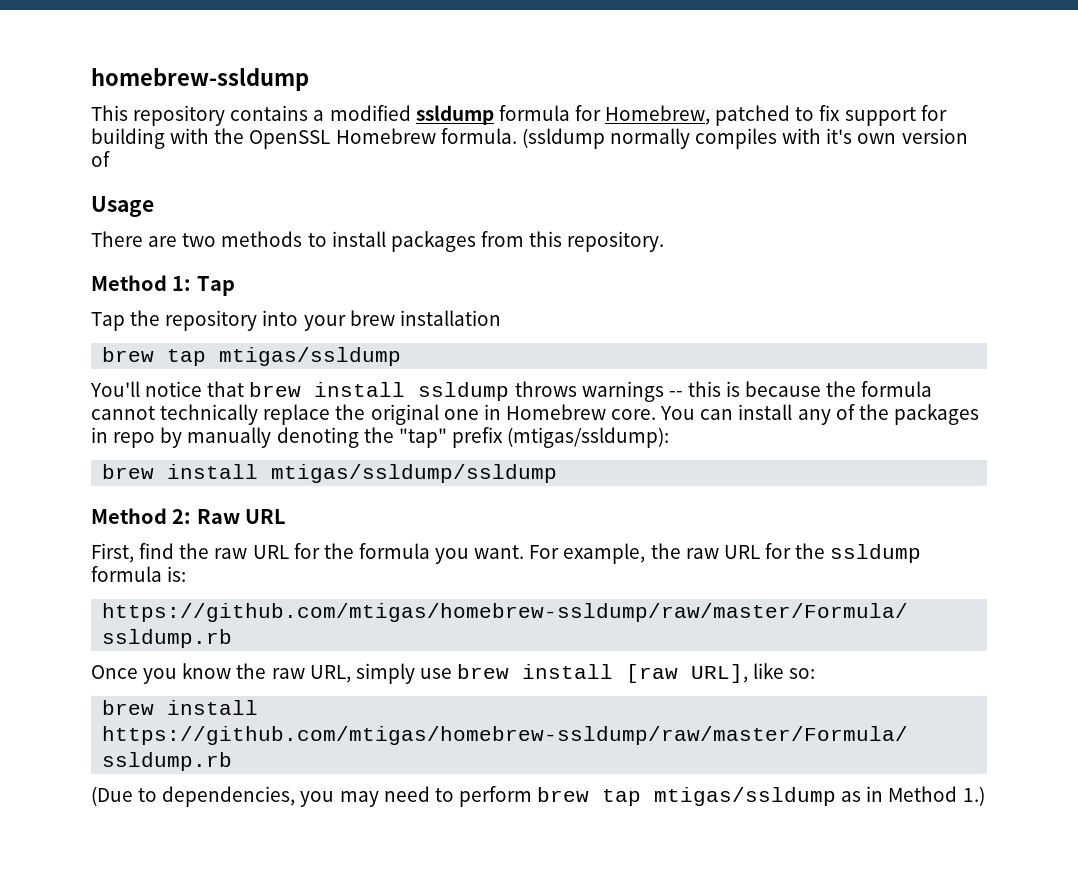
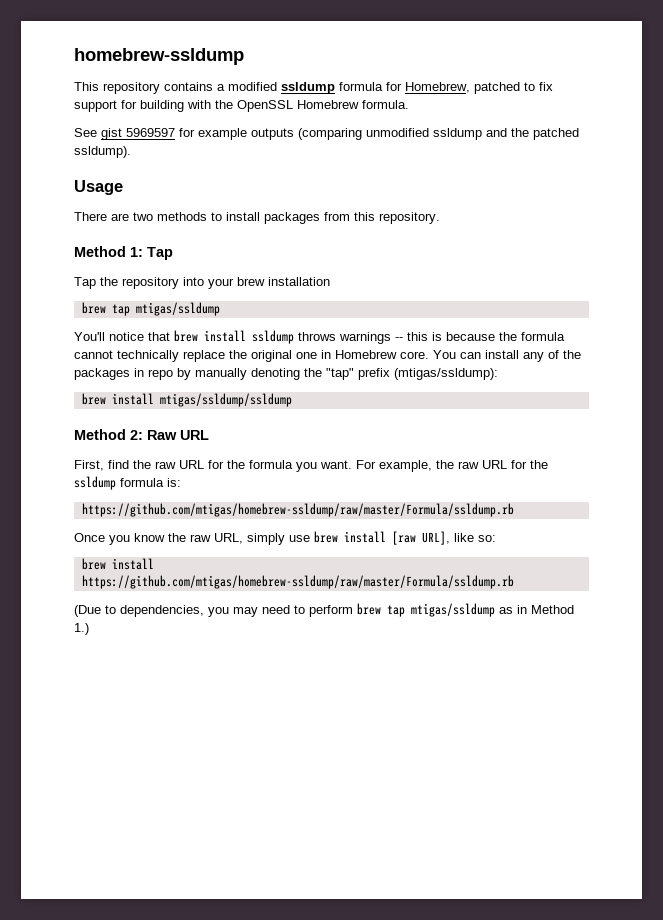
- This repository contains a modified ssldump formula for Homebrew, patched to fix support for building with the OpenSSL Homebrew formula. (ssldump normally compiles with it's own version of
+ This repository contains a modified ssldump formula for Homebrew, patched to fix support for building with the OpenSSL Homebrew formula.
+ See gist 5969597 for example outputs (comparing unmodified ssldump and the patched ssldump).

